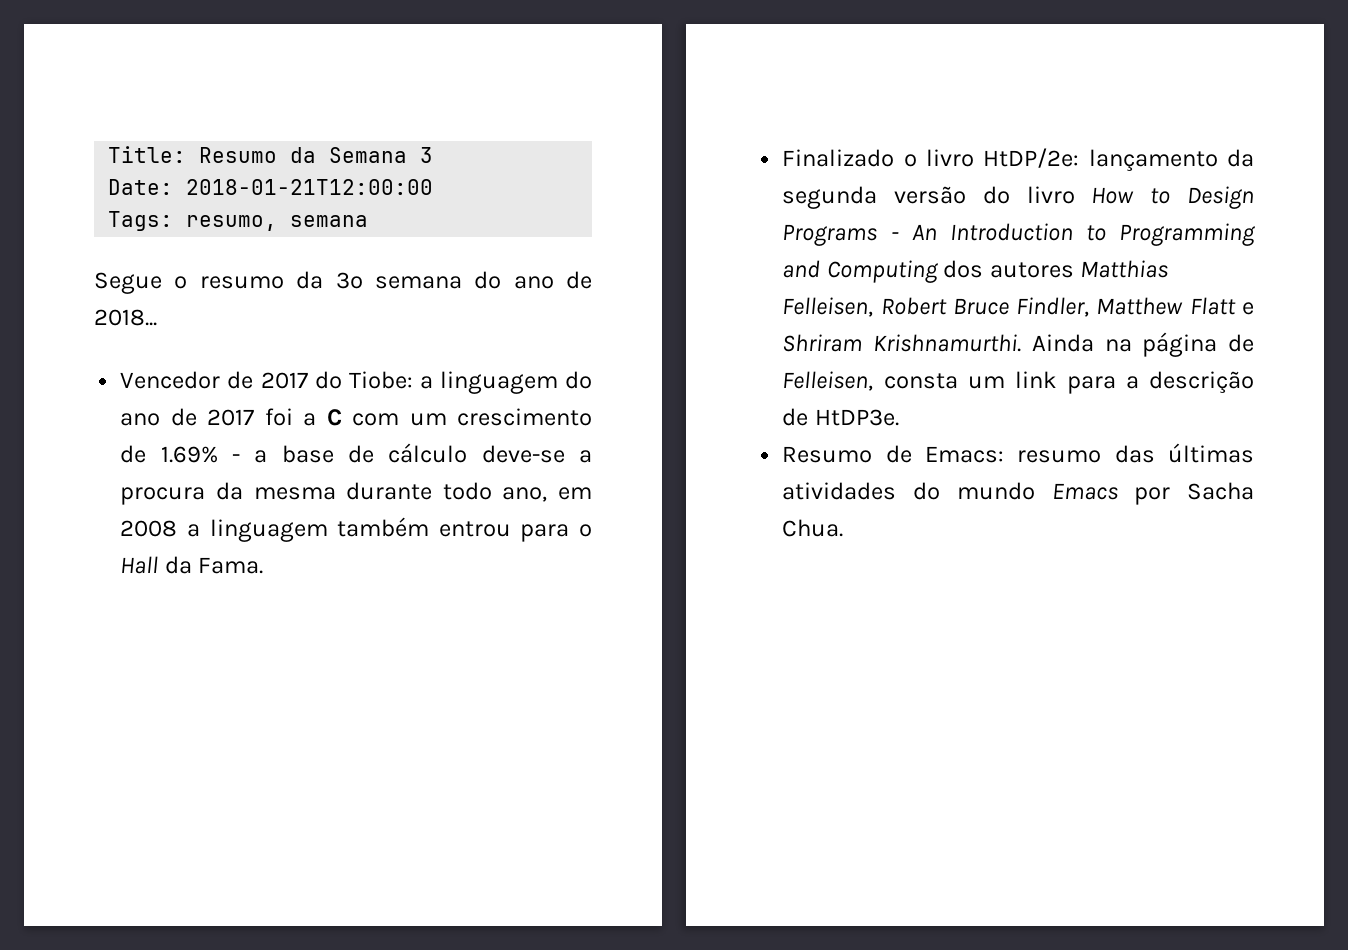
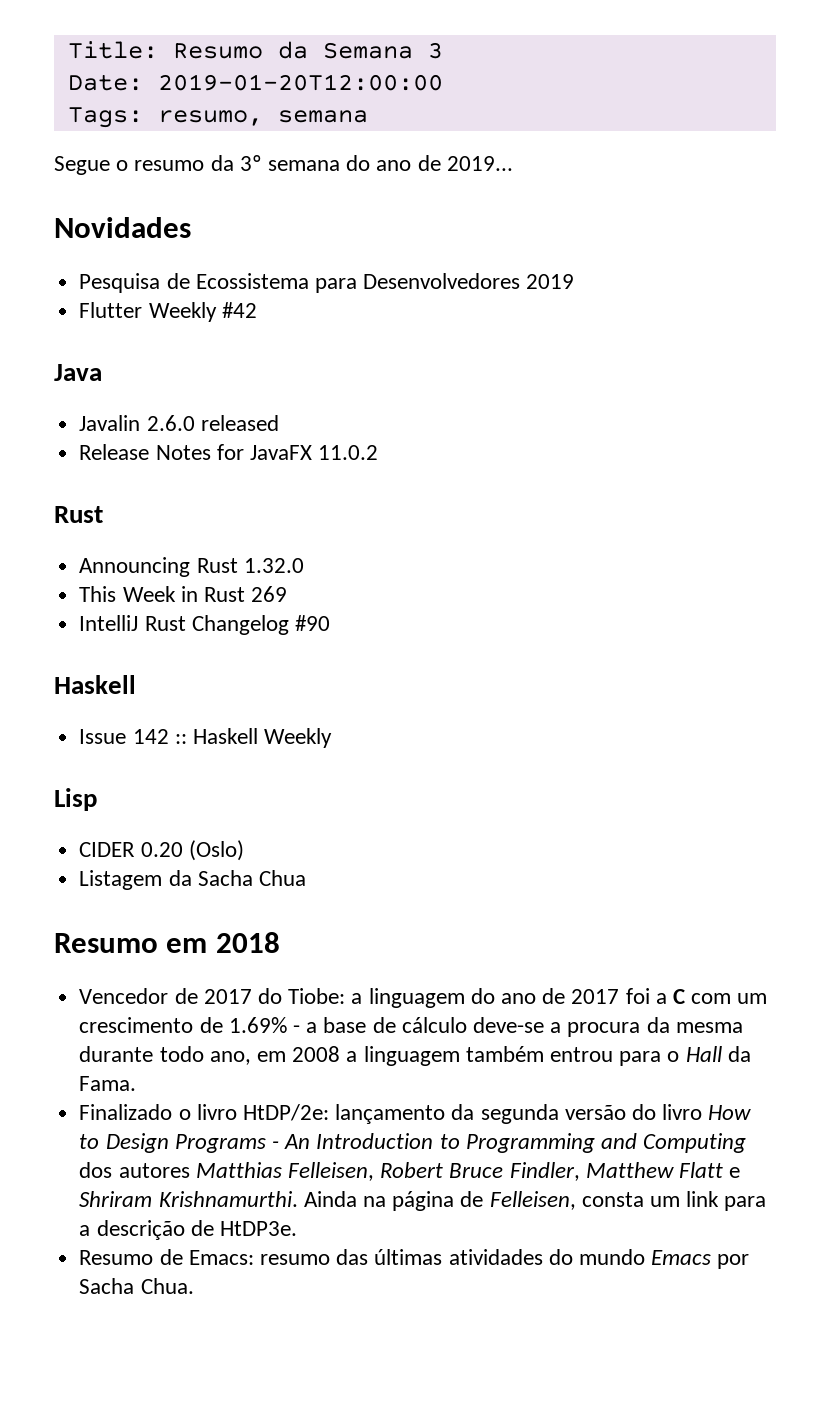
- Date: 2018-01-21T12:00:00
+ Date: 2019-01-20T12:00:00
- Segue o resumo da 3º semana do ano de 2018...
+ Segue o resumo da 3º semana do ano de 2019...
+ Novidades
+ Pesquisa de Ecossistema para Desenvolvedores 2019
+ Flutter Weekly #42
+ Java
+ Javalin 2.6.0 released
+ Release Notes for JavaFX 11.0.2
+ Rust
+ Announcing Rust 1.32.0
+ This Week in Rust 269
+ IntelliJ Rust Changelog #90
+ Haskell
+ Issue 142 :: Haskell Weekly
+ Lisp
+ CIDER 0.20 (Oslo)
+ Listagem da Sacha Chua
+ Resumo em 2018

